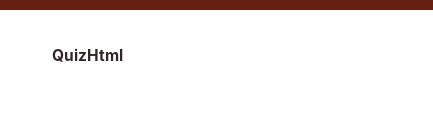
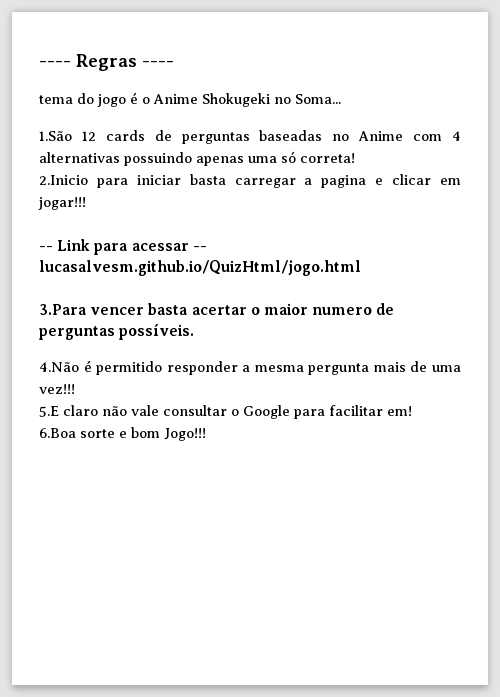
- QuizHtml
+ ---- Regras ----
+ tema do jogo é o Anime Shokugeki no Soma...
+ 1.São 12 cards de perguntas baseadas no Anime com 4 alternativas possuindo apenas uma só correta!
+ 2.Inicio para iniciar basta carregar a pagina e clicar em jogar!!!
+ -- Link para acessar -- lucasalvesm.github.io/QuizHtml/jogo.html
+ 3.Para vencer basta acertar o maior numero de perguntas possíveis.
+ 4.Não é permitido responder a mesma pergunta mais de uma vez!!!
+ 5.E claro não vale consultar o Google para facilitar em!
+ 6.Boa sorte e bom Jogo!!!

